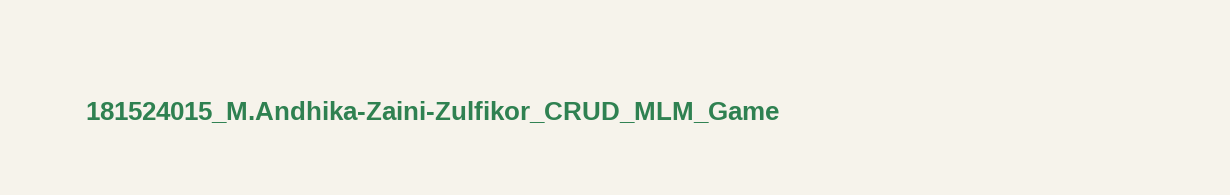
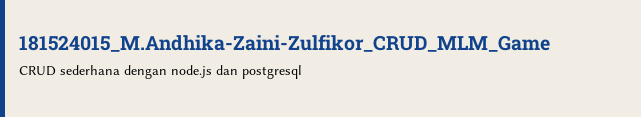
+ CRUD sederhana dengan node.js dan postgresql

